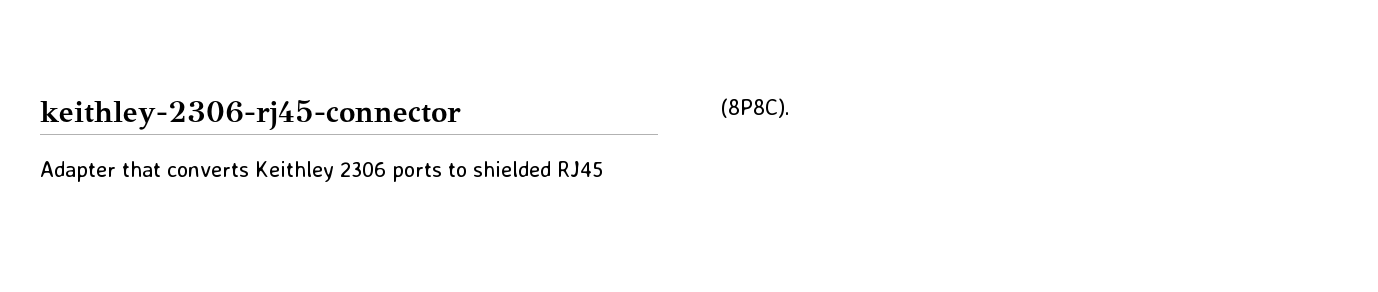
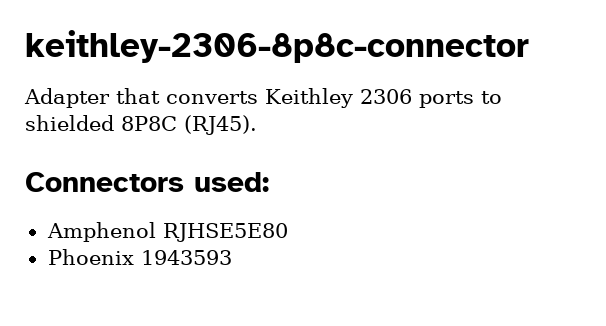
- keithley-2306-rj45-connector
+ keithley-2306-8p8c-connector
- Adapter that converts Keithley 2306 ports to shielded RJ45 (8P8C).
+ Adapter that converts Keithley 2306 ports to shielded 8P8C (RJ45).
+ Connectors used:
+ Amphenol RJHSE5E80
+ Phoenix 1943593

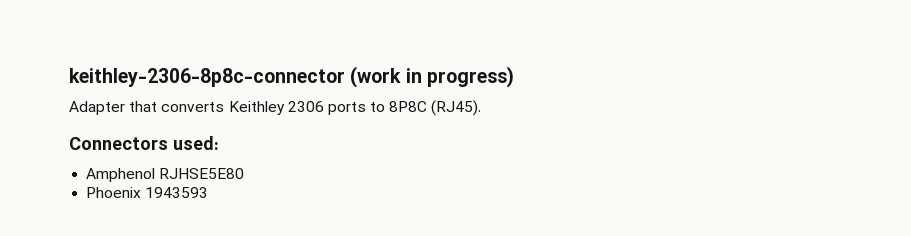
- keithley-2306-8p8c-connector
+ keithley-2306-8p8c-connector (work in progress)
- Adapter that converts Keithley 2306 ports to shielded 8P8C (RJ45).
+ Adapter that converts Keithley 2306 ports to 8P8C (RJ45).

